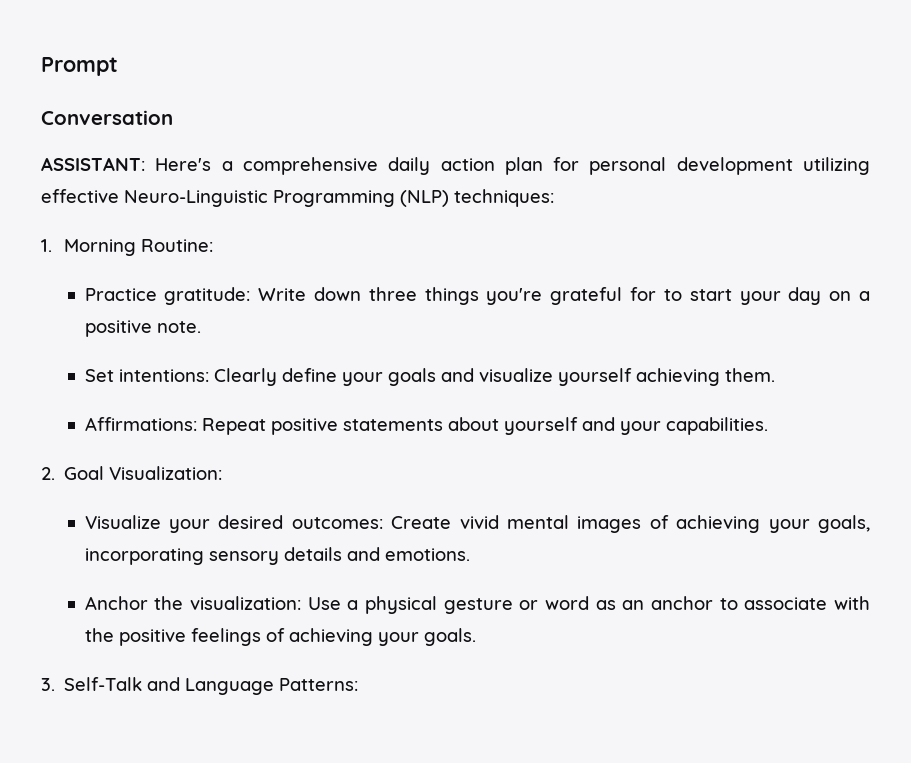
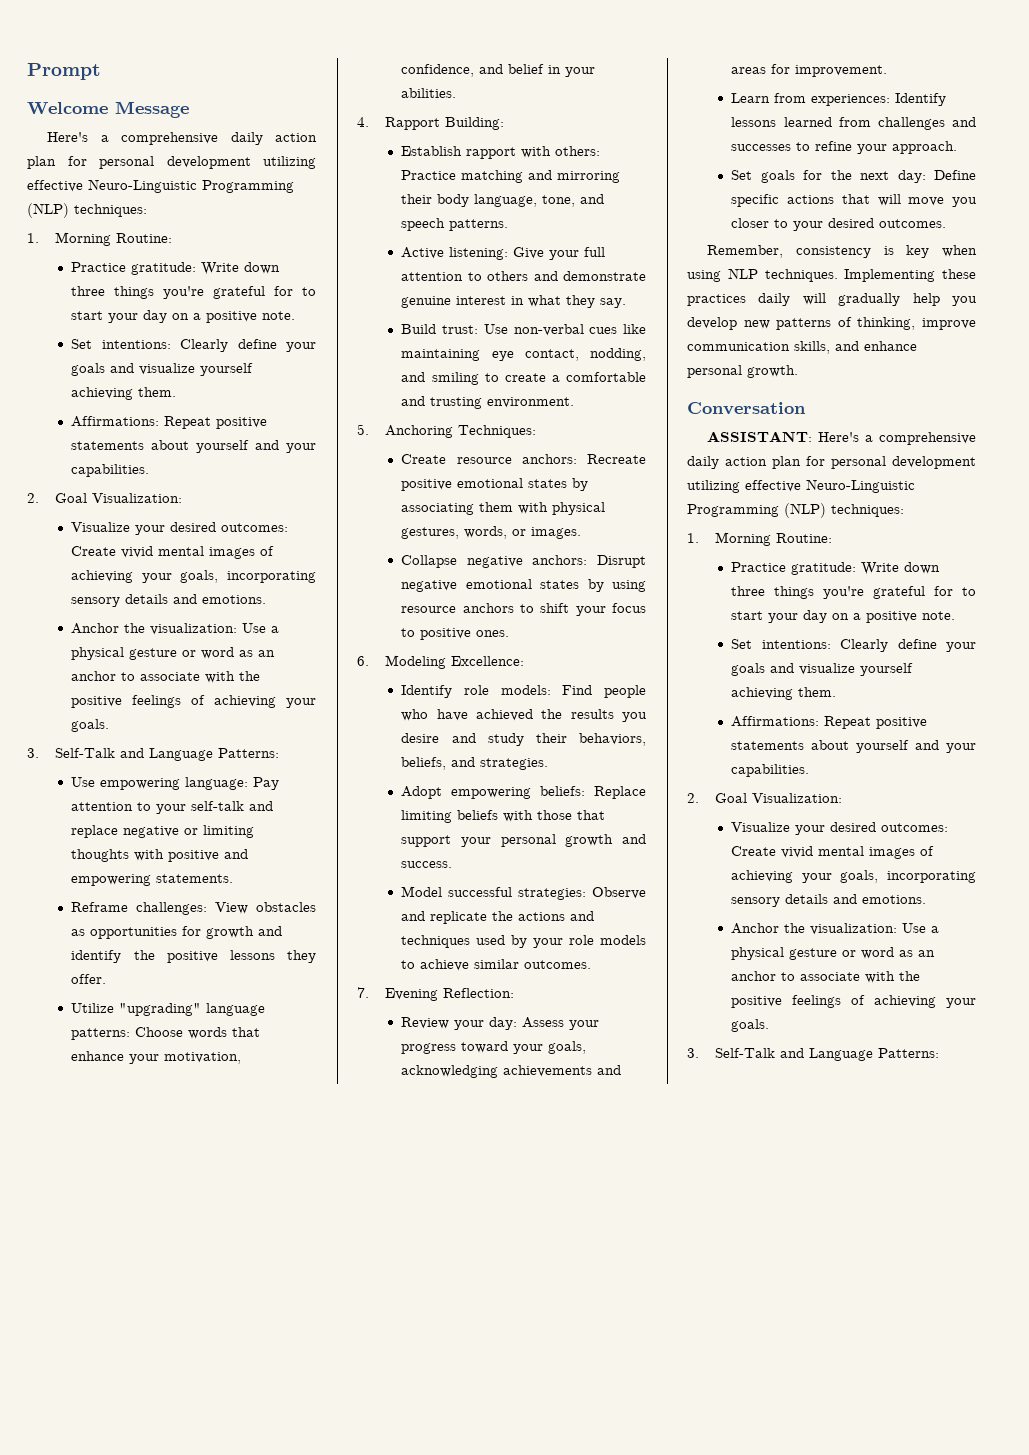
+ Welcome Message
+ Here's a comprehensive daily action plan for personal development utilizing effective Neuro-Linguistic Programming (NLP) techniques:
+ 1. Morning Routine:
+ Practice gratitude: Write down three things you're grateful for to start your day on a positive note.
+ Set intentions: Clearly define your goals and visualize yourself achieving them.
+ Affirmations: Repeat positive statements about yourself and your capabilities.
+ 2. Goal Visualization:
+ Visualize your desired outcomes: Create vivid mental images of achieving your goals, incorporating sensory details and emotions.
+ Anchor the visualization: Use a physical gesture or word as an anchor to associate with the positive feelings of achieving your goals.
+ 3. Self-Talk and Language Patterns:
+ Use empowering language: Pay attention to your self-talk and replace negative or limiting thoughts with positive and empowering statements.
+ Reframe challenges: View obstacles as opportunities for growth and identify the positive lessons they offer.
+ Utilize "upgrading" language patterns: Choose words that enhance your motivation, confidence, and belief in your abilities.
+ 4. Rapport Building:
+ Establish rapport with others: Practice matching and mirroring their body language, tone, and speech patterns.
+ Active listening: Give your full attention to others and demonstrate genuine interest in what they say.
+ Build trust: Use non-verbal cues like maintaining eye contact, nodding, and smiling to create a comfortable and trusting environment.
+ 5. Anchoring Techniques:
+ Create resource anchors: Recreate positive emotional states by associating them with physical gestures, words, or images.
+ Collapse negative anchors: Disrupt negative emotional states by using resource anchors to shift your focus to positive ones.
+ 6. Modeling Excellence:
+ Identify role models: Find people who have achieved the results you desire and study their behaviors, beliefs, and strategies.
+ Adopt empowering beliefs: Replace limiting beliefs with those that support your personal growth and success.
+ Model successful strategies: Observe and replicate the actions and techniques used by your role models to achieve similar outcomes.
+ 7. Evening Reflection:
+ Review your day: Assess your progress toward your goals, acknowledging achievements and areas for improvement.
+ Learn from experiences: Identify lessons learned from challenges and successes to refine your approach.
+ Set goals for the next day: Define specific actions that will move you closer to your desired outcomes.
+ Remember, consistency is key when using NLP techniques. Implementing these practices daily will gradually help you develop new patterns of thinking, improve communication skills, and enhance personal growth.

